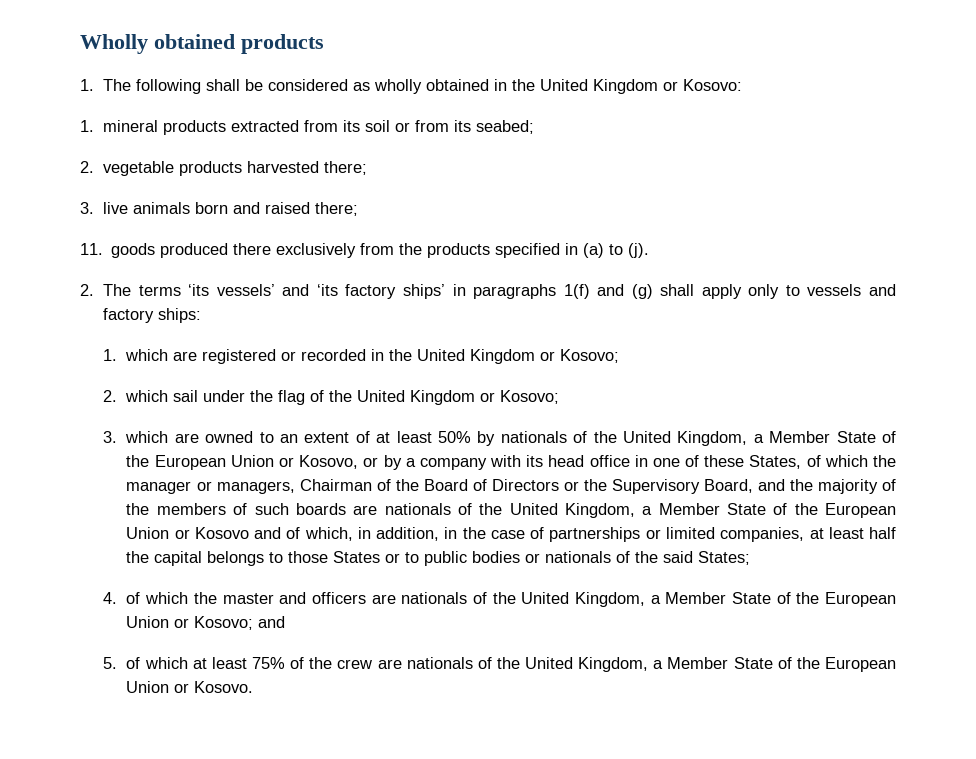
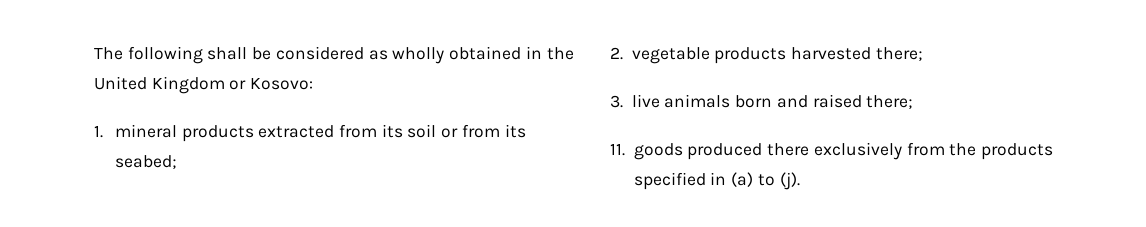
- Wholly obtained products
- 1. The following shall be considered as wholly obtained in the United Kingdom or Kosovo:
+ The following shall be considered as wholly obtained in the United Kingdom or Kosovo:
- 2. The terms ‘its vessels’ and ‘its factory ships’ in paragraphs 1(f) and (g) shall apply only to vessels and factory ships:
- 1. which are registered or recorded in the United Kingdom or Kosovo;
- 2. which sail under the flag of the United Kingdom or Kosovo;
- 3. which are owned to an extent of at least 50% by nationals of the United Kingdom, a Member State of the European Union or Kosovo, or by a company with its head office in one of these States, of which the manager or managers, Chairman of the Board of Directors or the Supervisory Board, and the majority of the members of such boards are nationals of the United Kingdom, a Member State of the European Union or Kosovo and of which, in addition, in the case of partnerships or limited companies, at least half the capital belongs to those States or to public bodies or nationals of the said States;
- 4. of which the master and officers are nationals of the United Kingdom, a Member State of the European Union or Kosovo; and
- 5. of which at least 75% of the crew are nationals of the United Kingdom, a Member State of the European Union or Kosovo.

